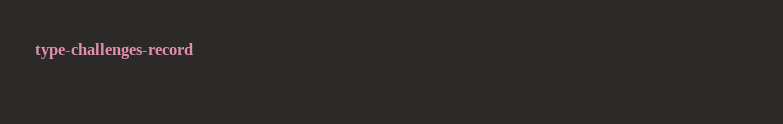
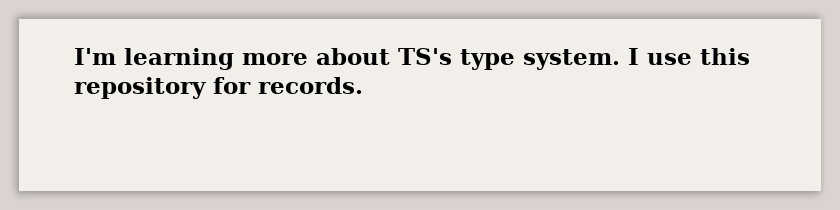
- type-challenges-record
+ I'm learning more about TS's type system. I use this repository for records.

